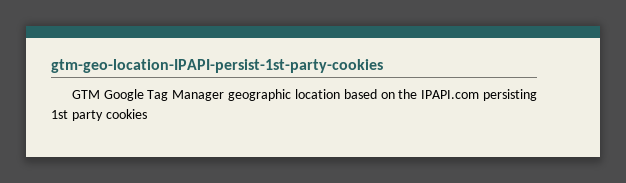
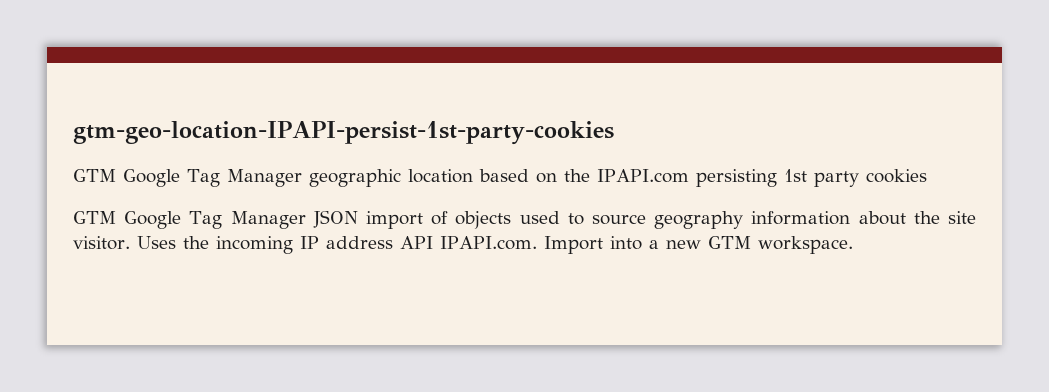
+ GTM Google Tag Manager JSON import of objects used to source geography information about the site visitor. Uses the incoming IP address API IPAPI.com. Import into a new GTM workspace.

